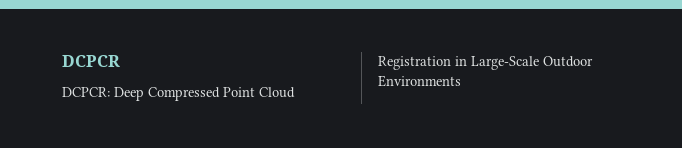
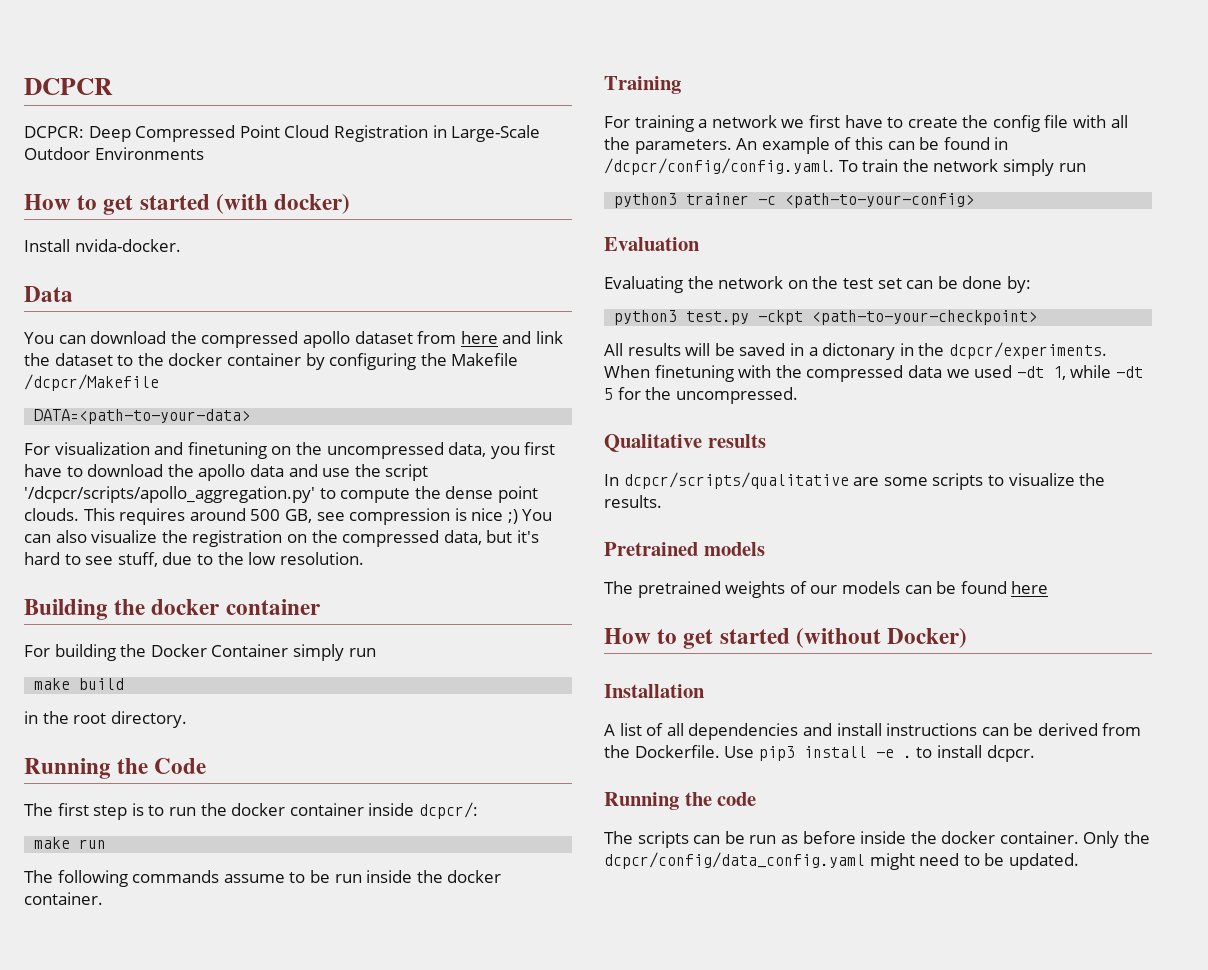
+ How to get started (with docker)
+ Install nvida-docker.
+ Data
+ You can download the compressed apollo dataset from here and link the dataset to the docker container by configuring the Makefile /dcpcr/Makefile
+ DATA=<path-to-your-data>
+ For visualization and finetuning on the uncompressed data, you first have to download the apollo data and use the script '/dcpcr/scripts/apollo_aggregation.py' to compute the dense point clouds. This requires around 500 GB, see compression is nice ;) You can also visualize the registration on the compressed data, but it's hard to see stuff, due to the low resolution.
+ Building the docker container
+ For building the Docker Container simply run
+ make build
+ in the root directory.
+ Running the Code
+ The first step is to run the docker container inside dcpcr/:
+ make run
+ The following commands assume to be run inside the docker container.
+ Training
+ For training a network we first have to create the config file with all the parameters. An example of this can be found in /dcpcr/config/config.yaml. To train the network simply run
+ python3 trainer -c <path-to-your-config>
+ Evaluation
+ Evaluating the network on the test set can be done by:
+ python3 test.py -ckpt <path-to-your-checkpoint>
+ All results will be saved in a dictonary in the dcpcr/experiments. When finetuning with the compressed data we used -dt 1, while -dt 5 for the uncompressed.
+ Qualitative results
+ In dcpcr/scripts/qualitative are some scripts to visualize the results.
+ Pretrained models
+ The pretrained weights of our models can be found here
+ How to get started (without Docker)
+ Installation
+ A list of all dependencies and install instructions can be derived from the Dockerfile. Use pip3 install -e . to install dcpcr.
+ Running the code
+ The scripts can be run as before inside the docker container. Only the dcpcr/config/data_config.yaml might need to be updated.

